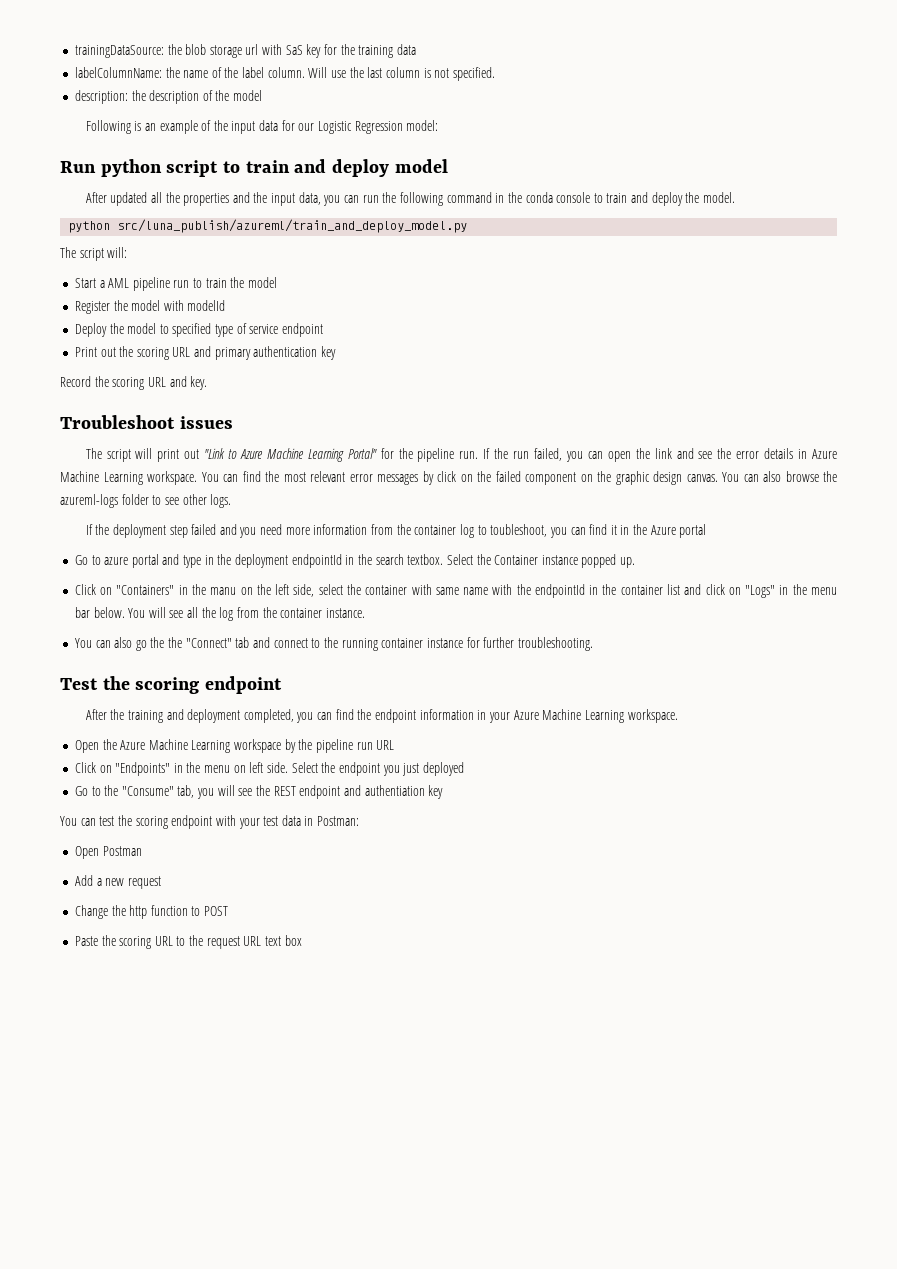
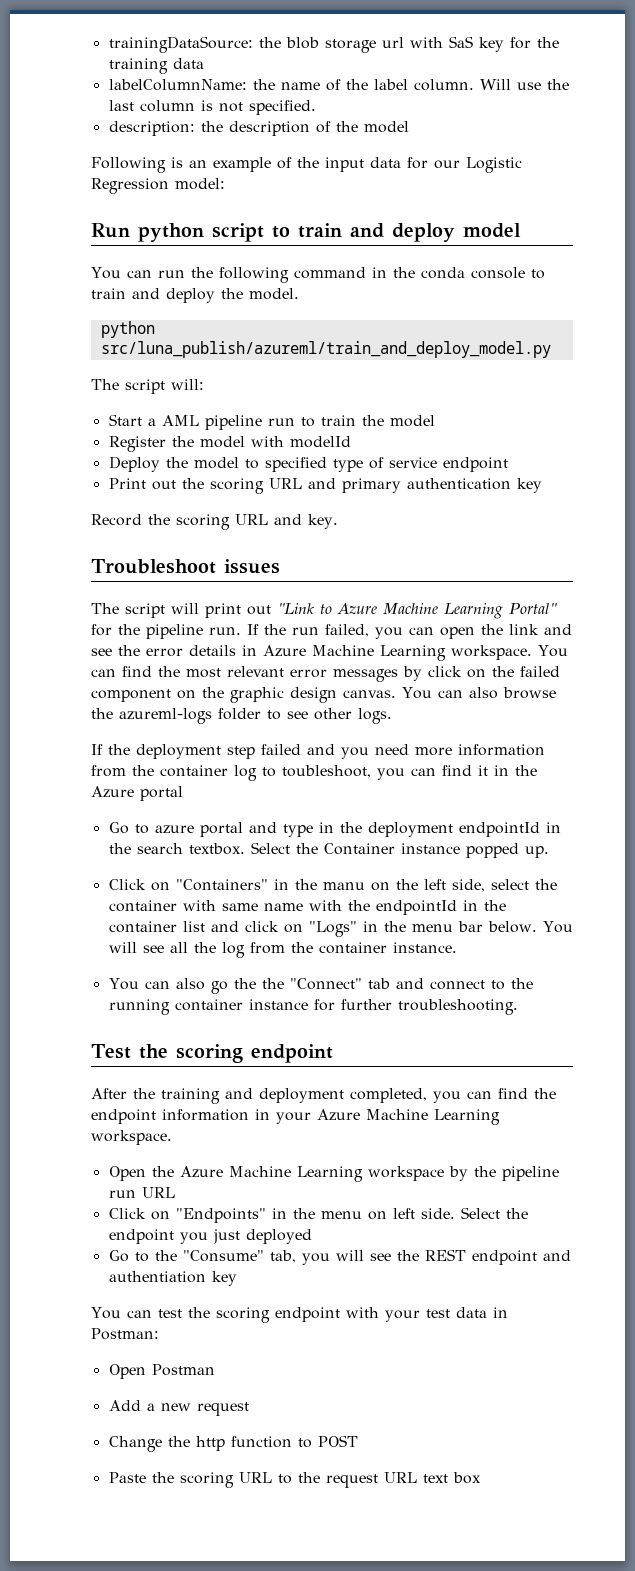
- After updated all the properties and the input data, you can run the following command in the conda console to train and deploy the model.
+ You can run the following command in the conda console to train and deploy the model.

